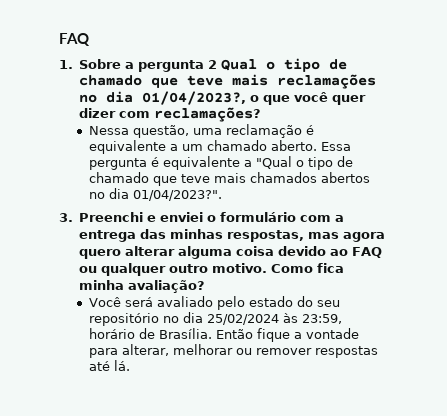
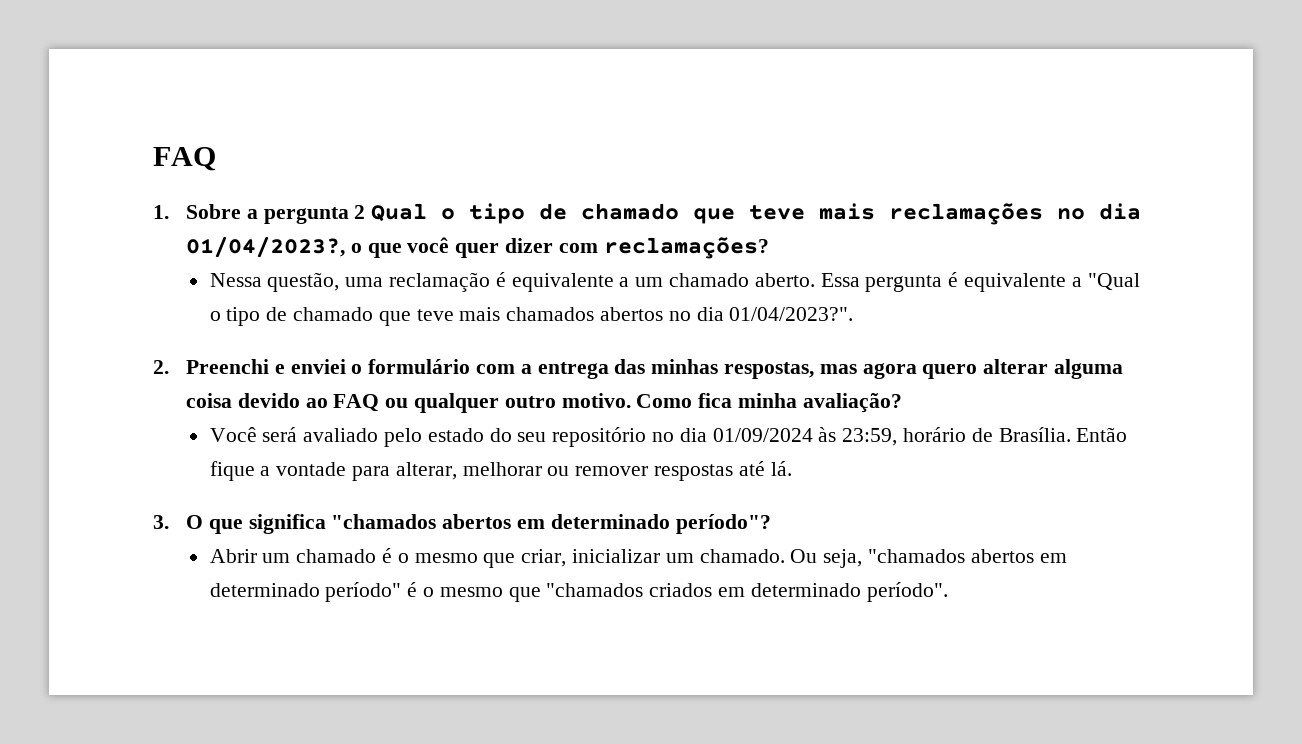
- 3. Preenchi e enviei o formulário com a entrega das minhas respostas, mas agora quero alterar alguma coisa devido ao FAQ ou qualquer outro motivo.
+ 2. Preenchi e enviei o formulário com a entrega das minhas respostas, mas agora quero alterar alguma coisa devido ao FAQ ou qualquer outro motivo.
- Você será avaliado pelo estado do seu repositório no dia 25/02/2024 às 23:59, horário de Brasília.
+ Você será avaliado pelo estado do seu repositório no dia 01/09/2024 às 23:59, horário de Brasília.
+ 3. O que significa "chamados abertos em determinado período"?
+ Abrir um chamado é o mesmo que criar, inicializar um chamado. Ou seja, "chamados abertos em determinado período" é o mesmo que "chamados criados em determinado período".

